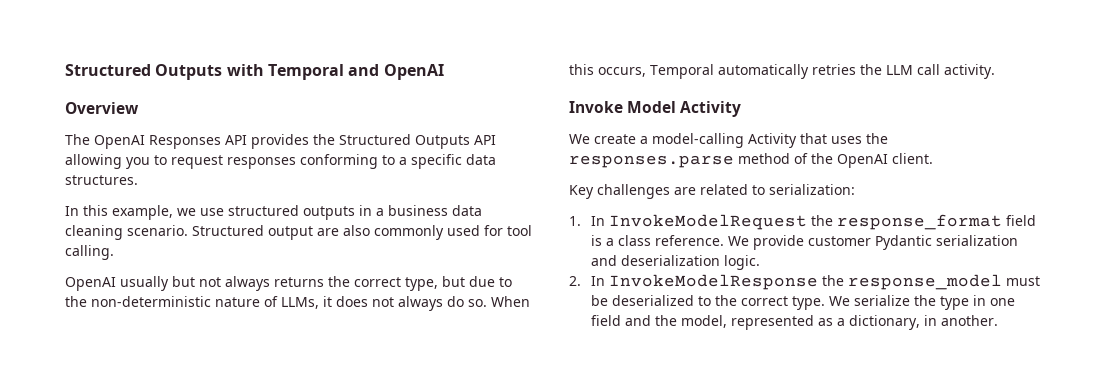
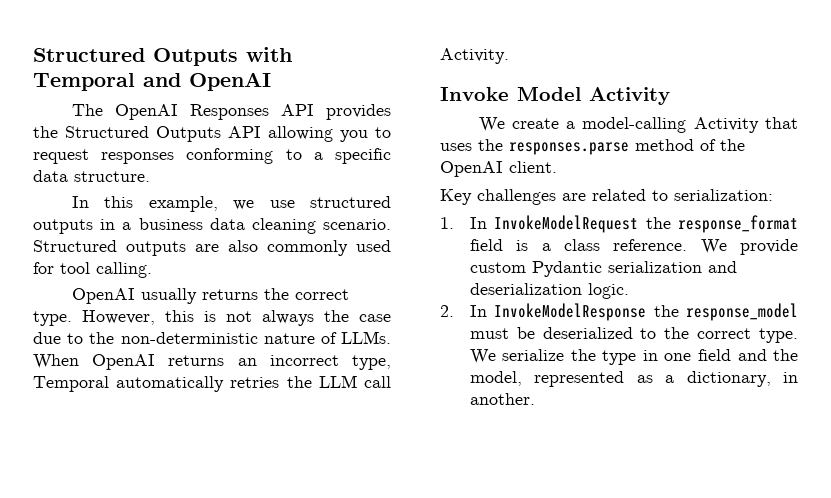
- Overview
- The OpenAI Responses API provides the Structured Outputs API allowing you to request responses conforming to a specific data structures.
+ The OpenAI Responses API provides the Structured Outputs API allowing you to request responses conforming to a specific data structure.
- Structured output are also commonly used for tool calling.
+ Structured outputs are also commonly used for tool calling.
- OpenAI usually but not always returns the correct type, but due to the non-deterministic nature of LLMs, it does not always do so. When this occurs, Temporal automatically retries the LLM call activity.
+ OpenAI usually returns the correct type. However, this is not always the case due to the non-deterministic nature of LLMs. When OpenAI returns an incorrect type, Temporal automatically retries the LLM call Activity.
- We provide customer Pydantic serialization and deserialization logic.
+ We provide custom Pydantic serialization and deserialization logic.

